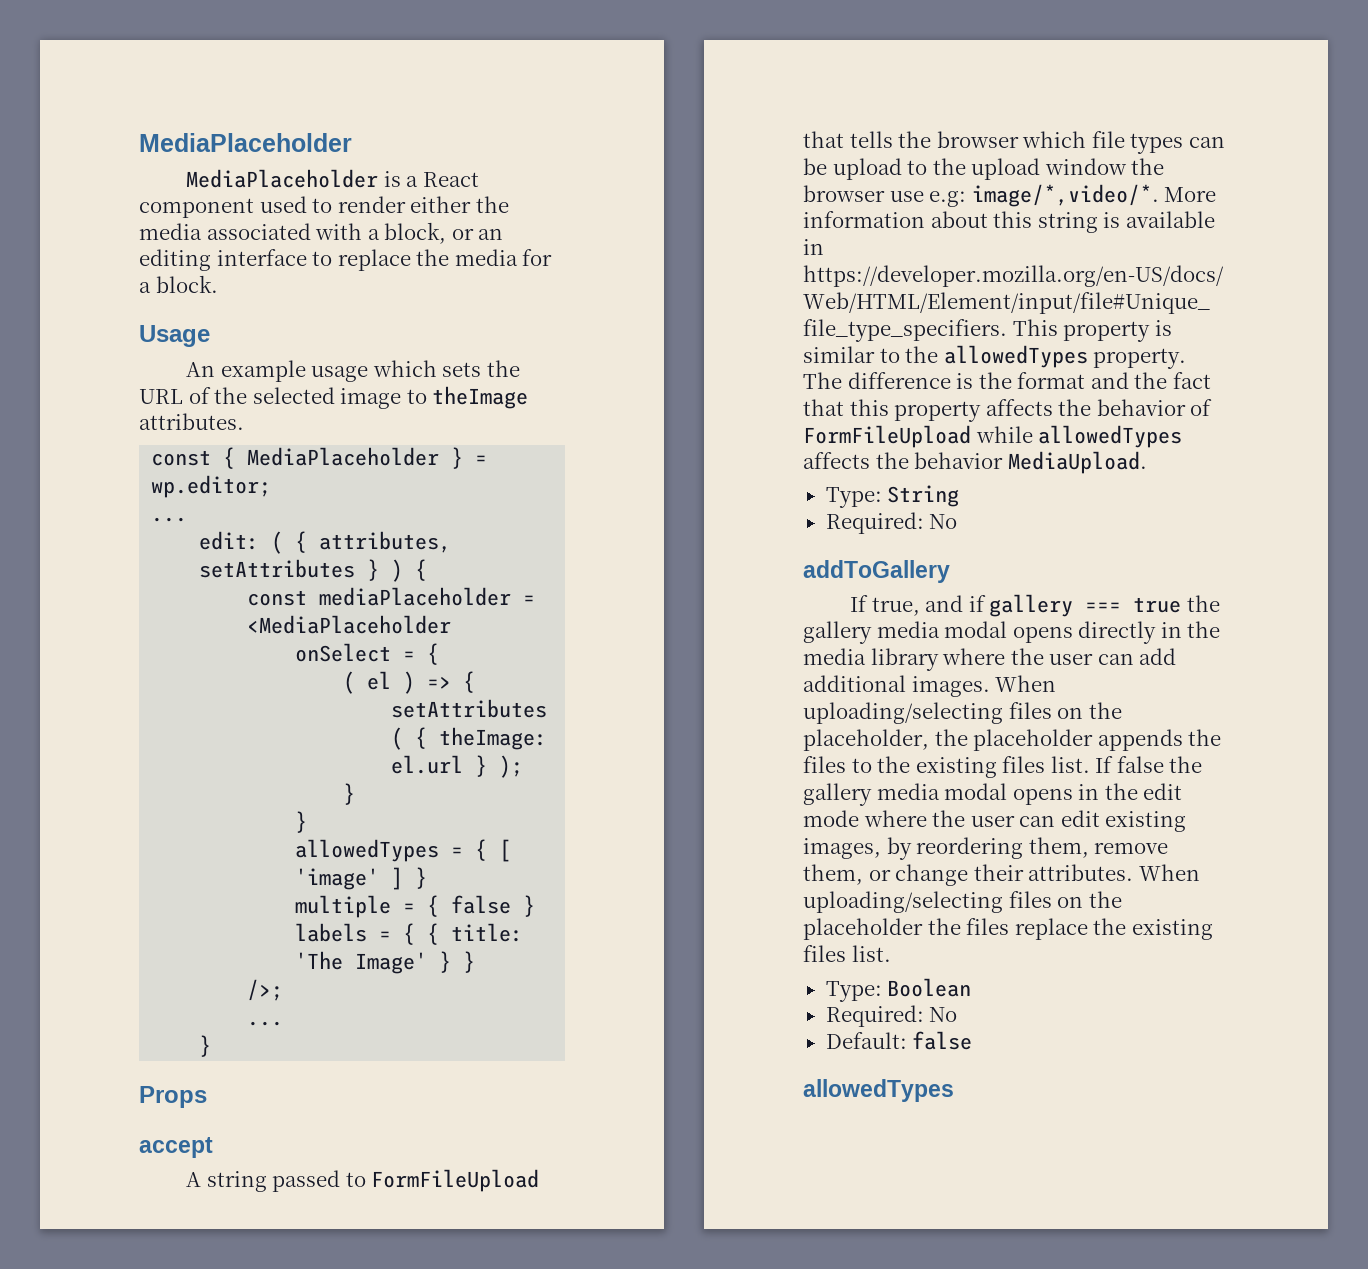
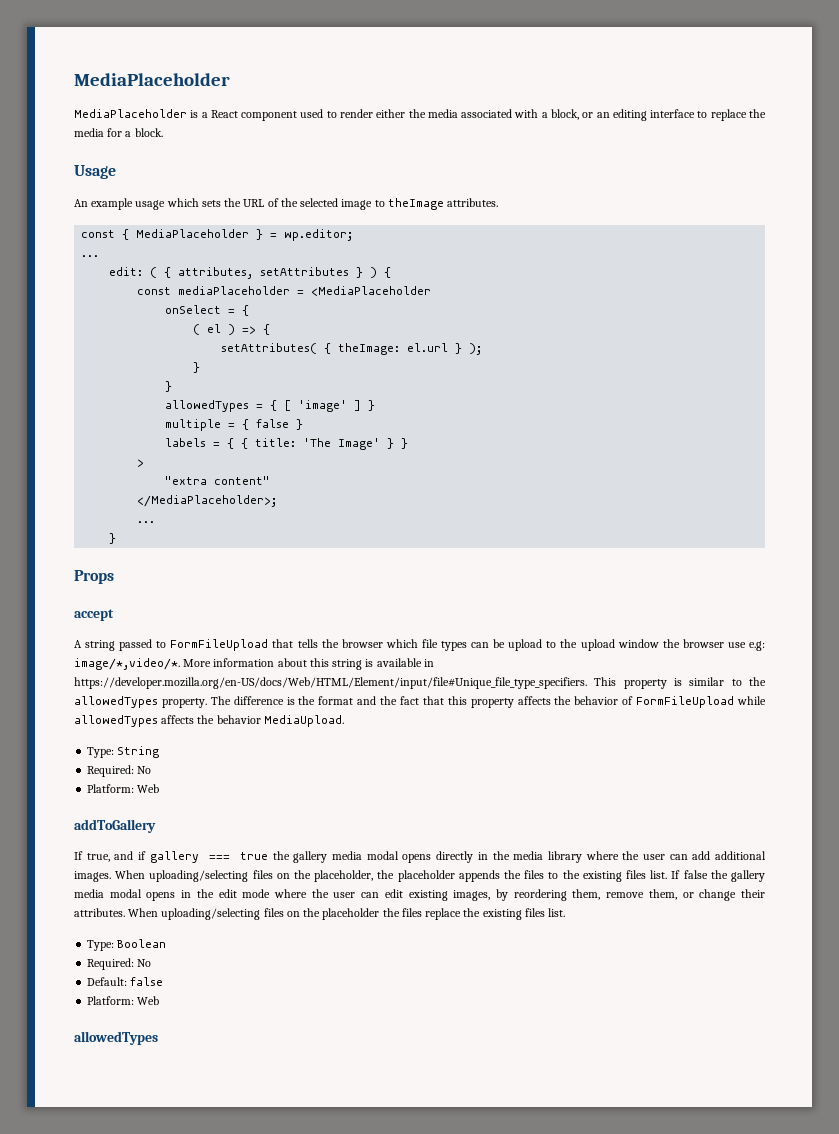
- />;
+ >
+ "extra content"
+ </MediaPlaceholder>;
  Type: String
  Required: No
+ Platform: Web
  Default: false
+ Platform: Web

